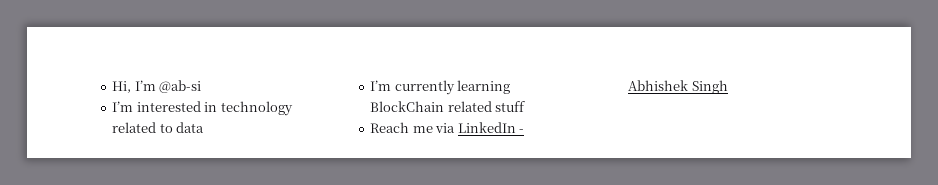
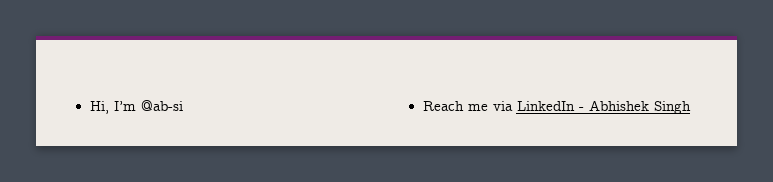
- I’m interested in technology related to data
- I’m currently learning BlockChain related stuff

